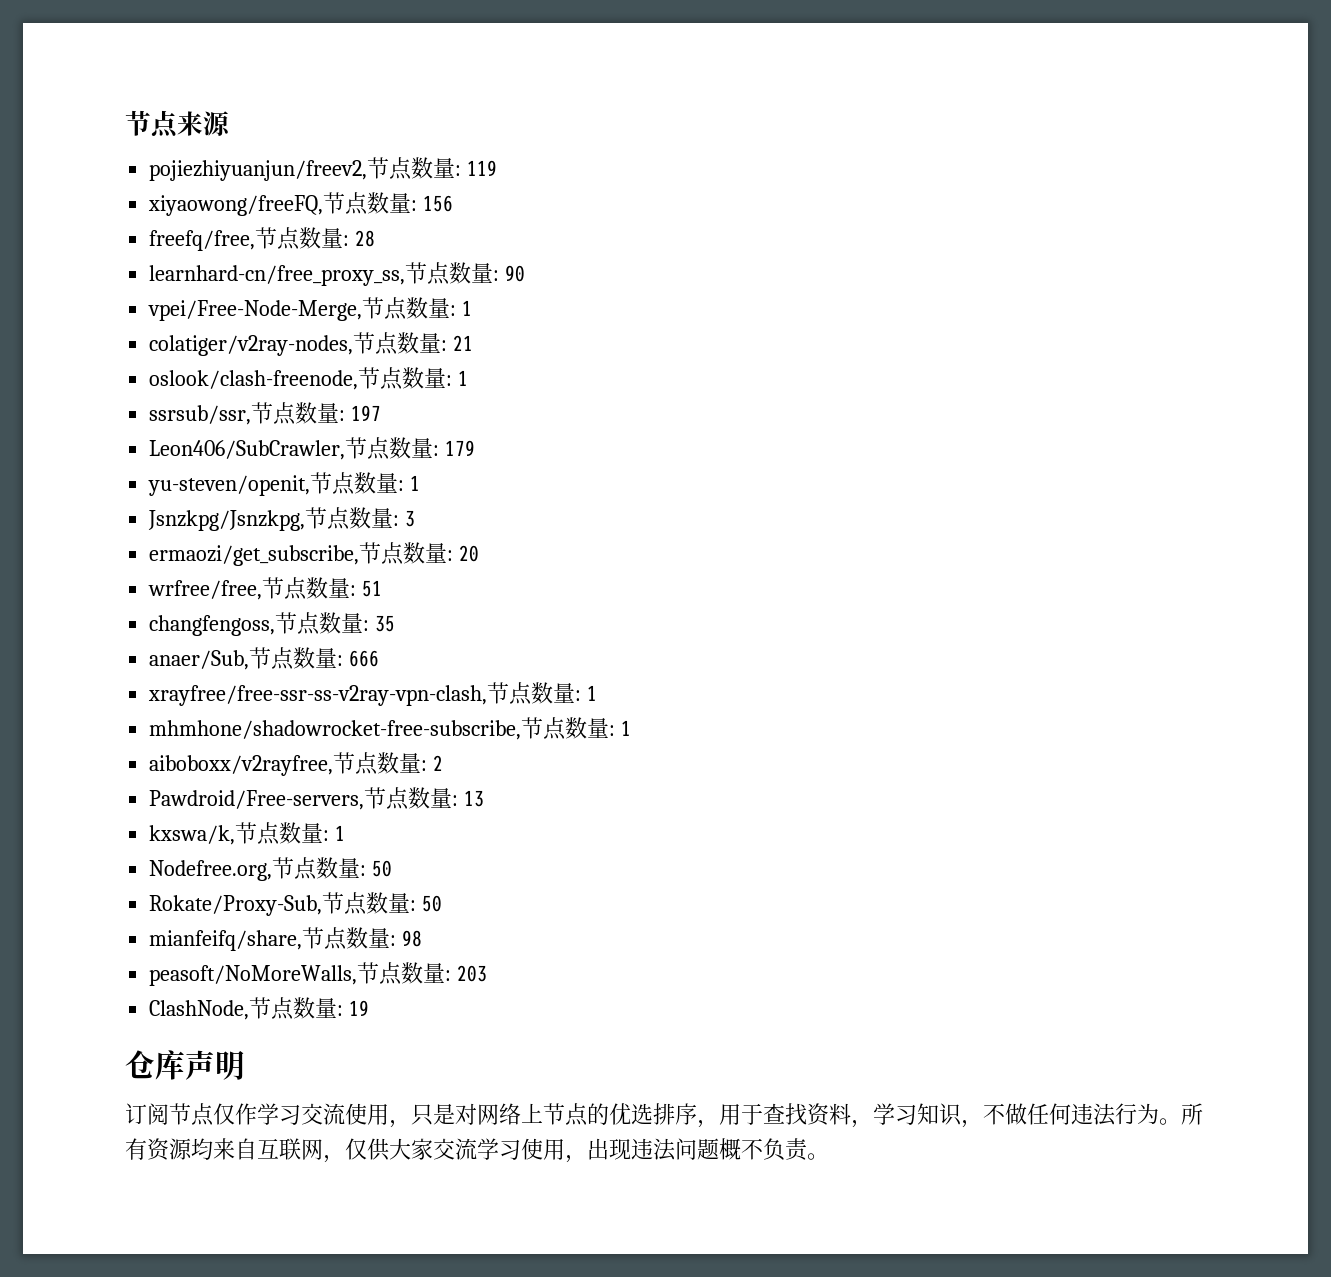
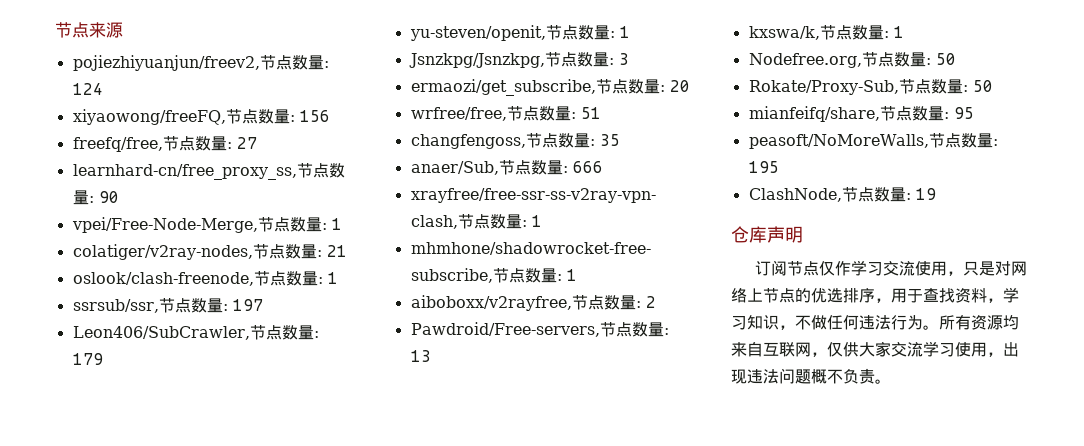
- pojiezhiyuanjun/freev2,节点数量: 119
+ pojiezhiyuanjun/freev2,节点数量: 124
- freefq/free,节点数量: 28
+ freefq/free,节点数量: 27
- mianfeifq/share,节点数量: 98
+ mianfeifq/share,节点数量: 95
- peasoft/NoMoreWalls,节点数量: 203
+ peasoft/NoMoreWalls,节点数量: 195

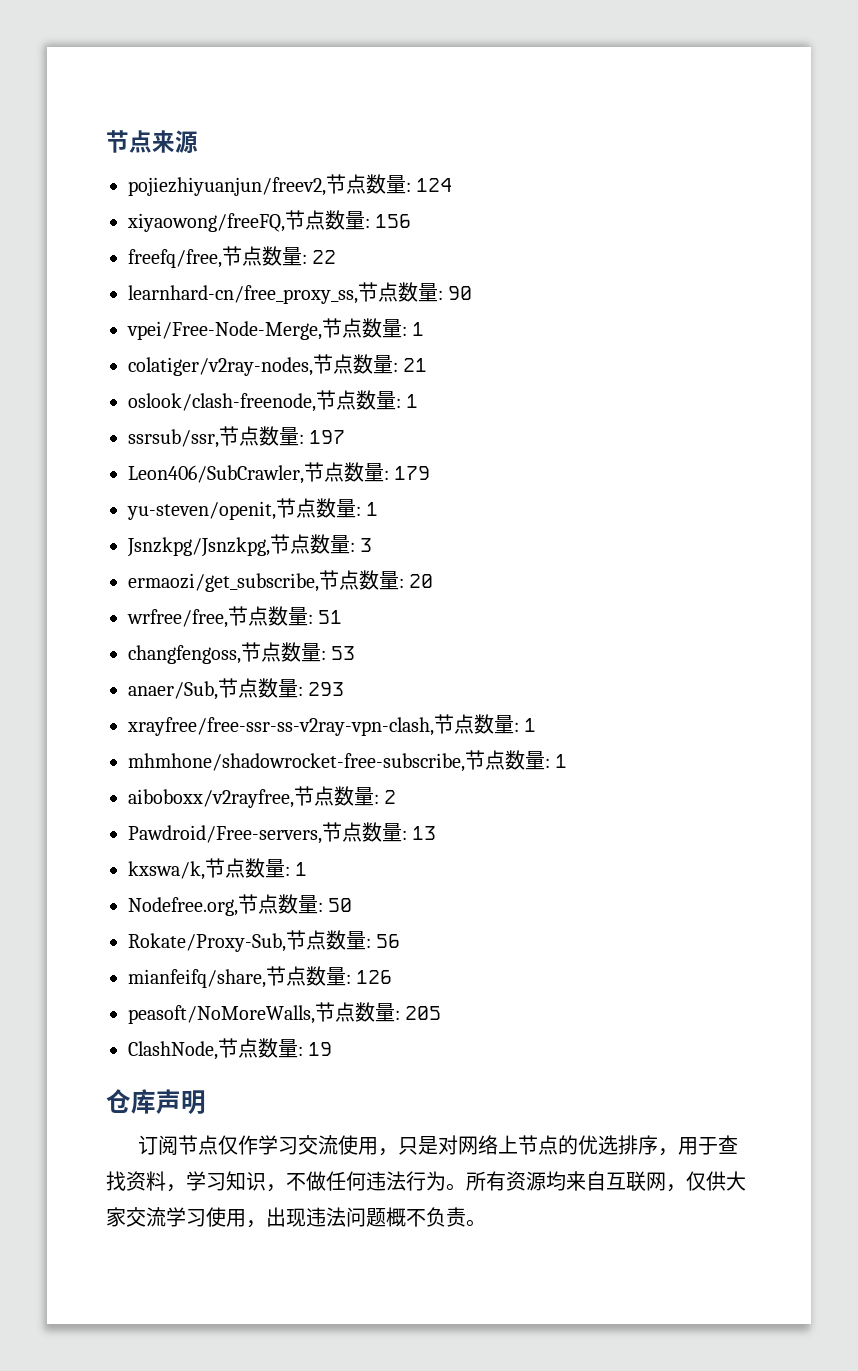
- freefq/free,节点数量: 27
+ freefq/free,节点数量: 22
- changfengoss,节点数量: 35
+ changfengoss,节点数量: 53
- anaer/Sub,节点数量: 666
+ anaer/Sub,节点数量: 293
- Rokate/Proxy-Sub,节点数量: 50
+ Rokate/Proxy-Sub,节点数量: 56
- mianfeifq/share,节点数量: 95
+ mianfeifq/share,节点数量: 126
- peasoft/NoMoreWalls,节点数量: 195
+ peasoft/NoMoreWalls,节点数量: 205

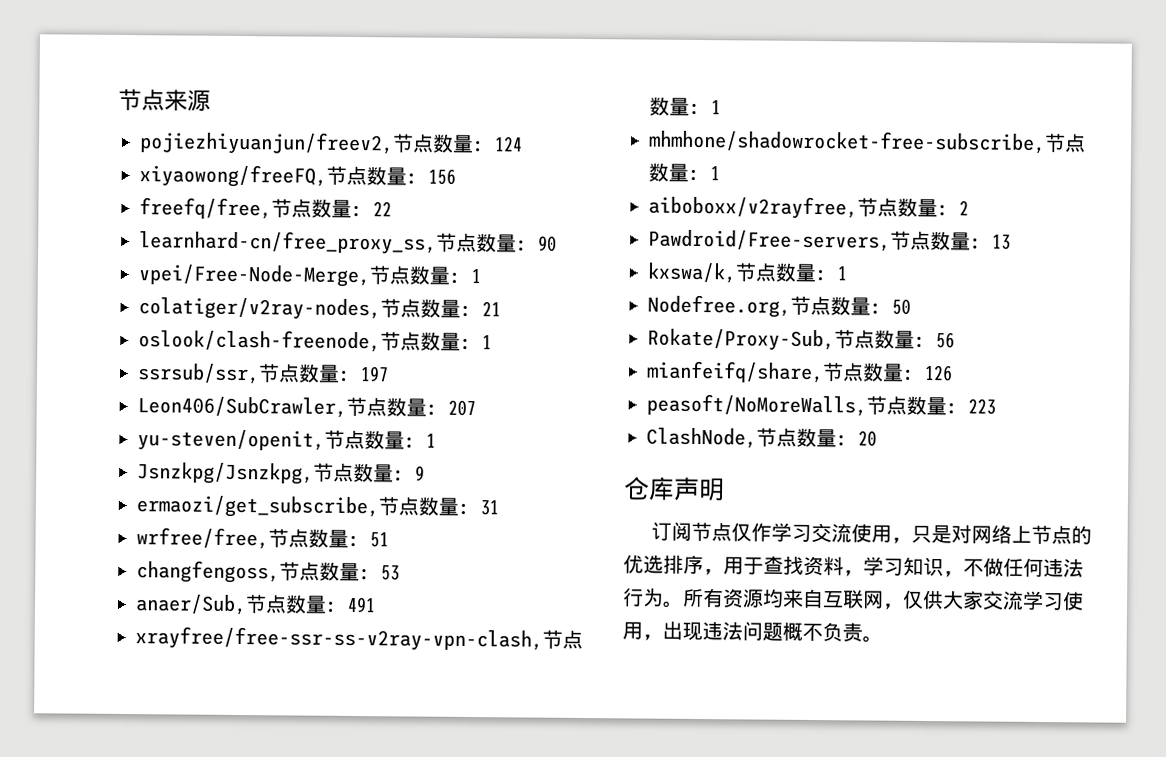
- Leon406/SubCrawler,节点数量: 179
+ Leon406/SubCrawler,节点数量: 207
- Jsnzkpg/Jsnzkpg,节点数量: 3
+ Jsnzkpg/Jsnzkpg,节点数量: 9
- ermaozi/get_subscribe,节点数量: 20
+ ermaozi/get_subscribe,节点数量: 31
- anaer/Sub,节点数量: 293
+ anaer/Sub,节点数量: 491
- peasoft/NoMoreWalls,节点数量: 205
+ peasoft/NoMoreWalls,节点数量: 223
- ClashNode,节点数量: 19
+ ClashNode,节点数量: 20

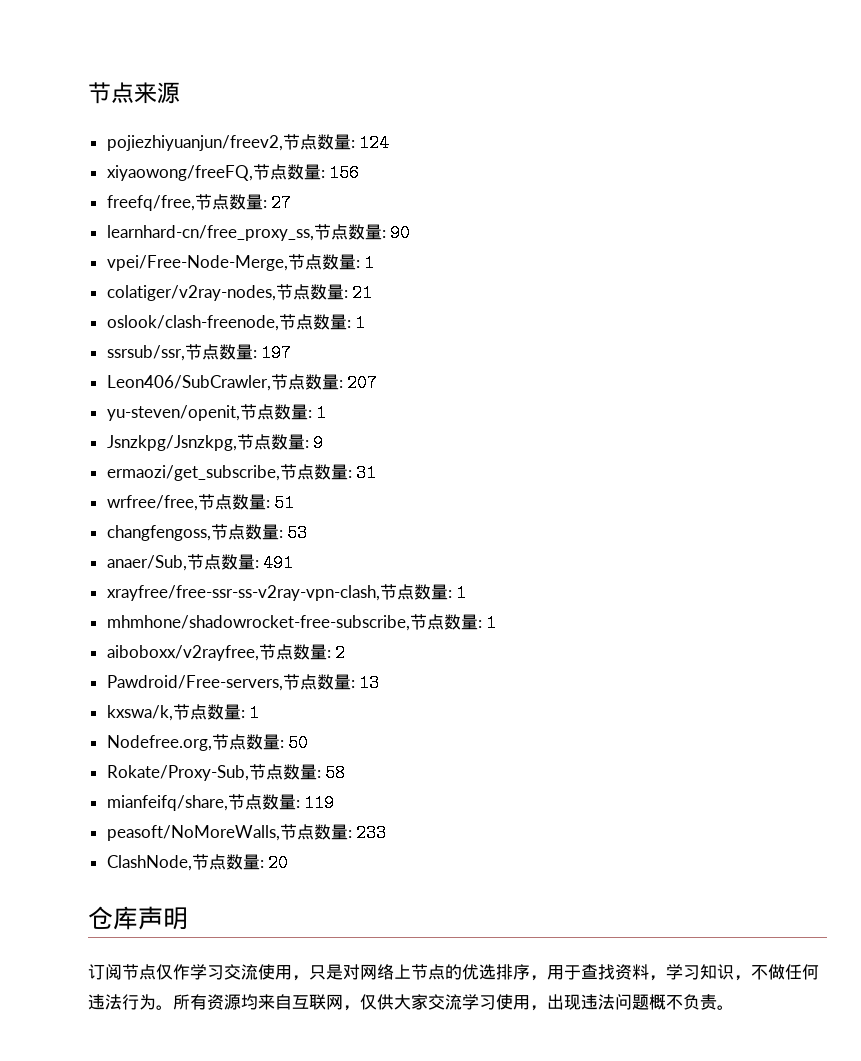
- freefq/free,节点数量: 22
+ freefq/free,节点数量: 27
- Rokate/Proxy-Sub,节点数量: 56
+ Rokate/Proxy-Sub,节点数量: 58
- mianfeifq/share,节点数量: 126
+ mianfeifq/share,节点数量: 119
- peasoft/NoMoreWalls,节点数量: 223
+ peasoft/NoMoreWalls,节点数量: 233

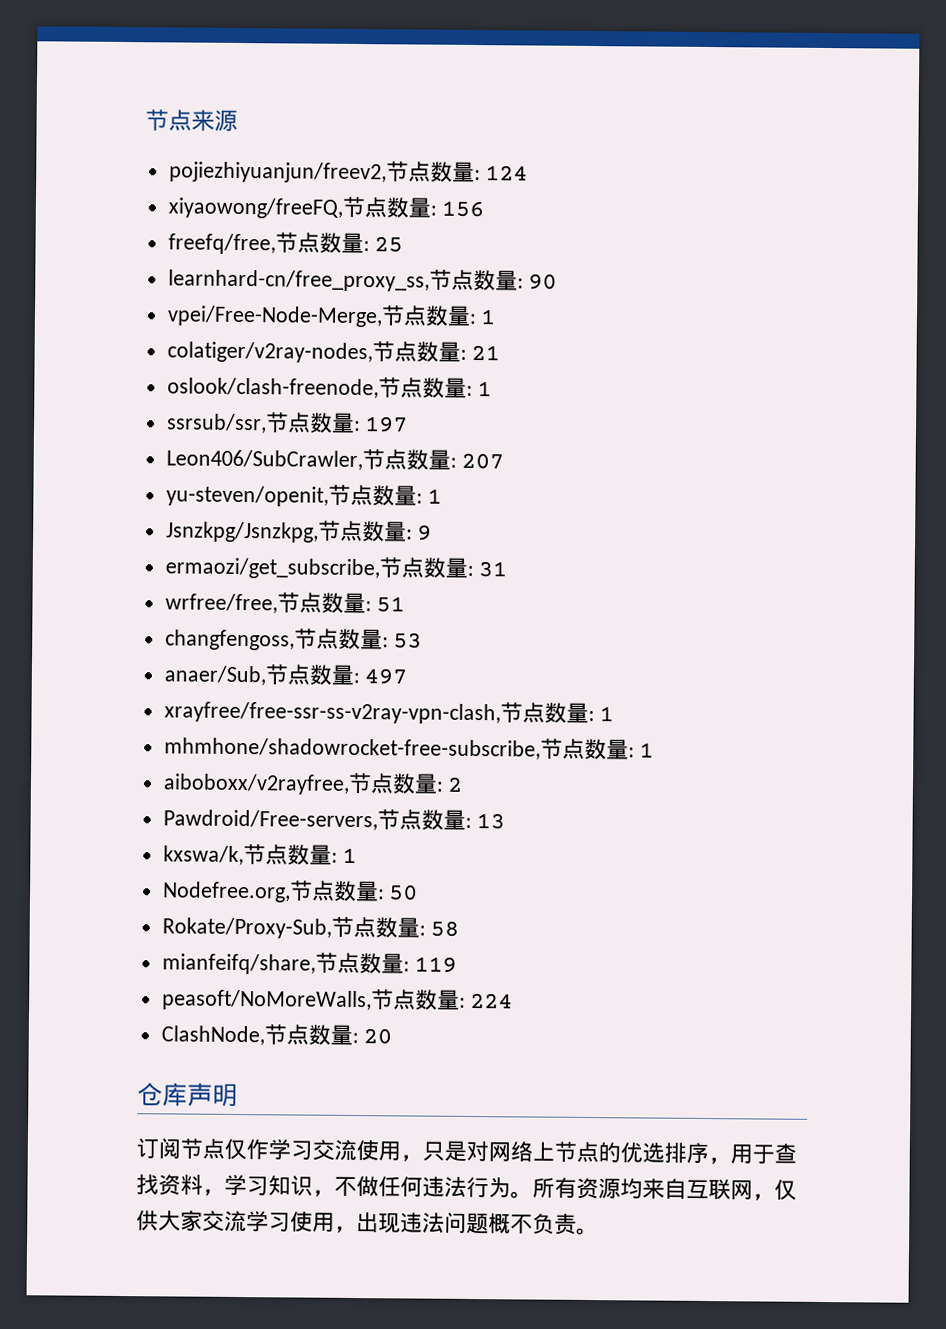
- freefq/free,节点数量: 27
+ freefq/free,节点数量: 25
- anaer/Sub,节点数量: 491
+ anaer/Sub,节点数量: 497
- peasoft/NoMoreWalls,节点数量: 233
+ peasoft/NoMoreWalls,节点数量: 224

